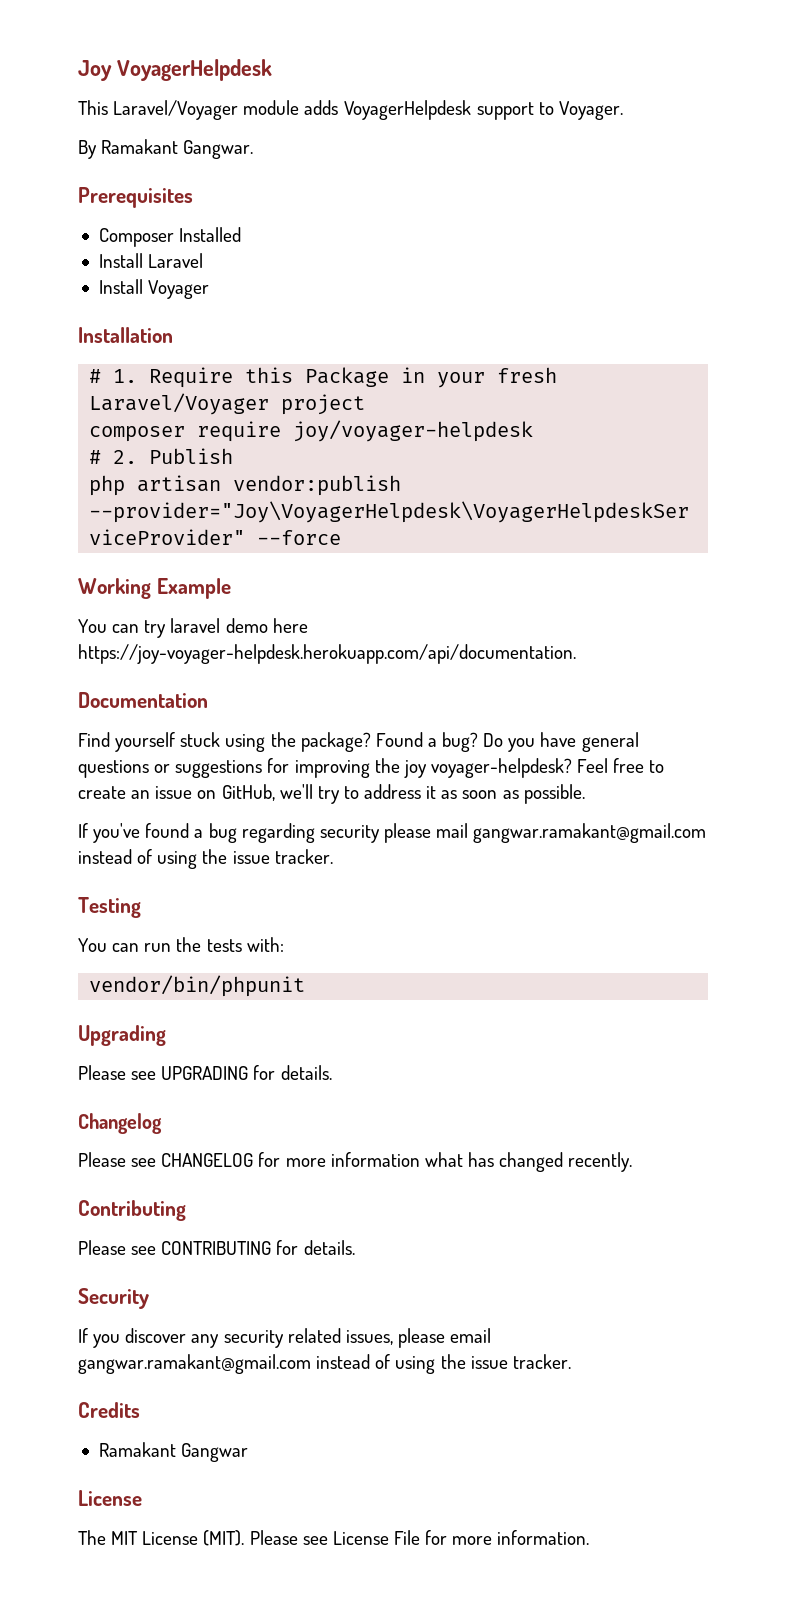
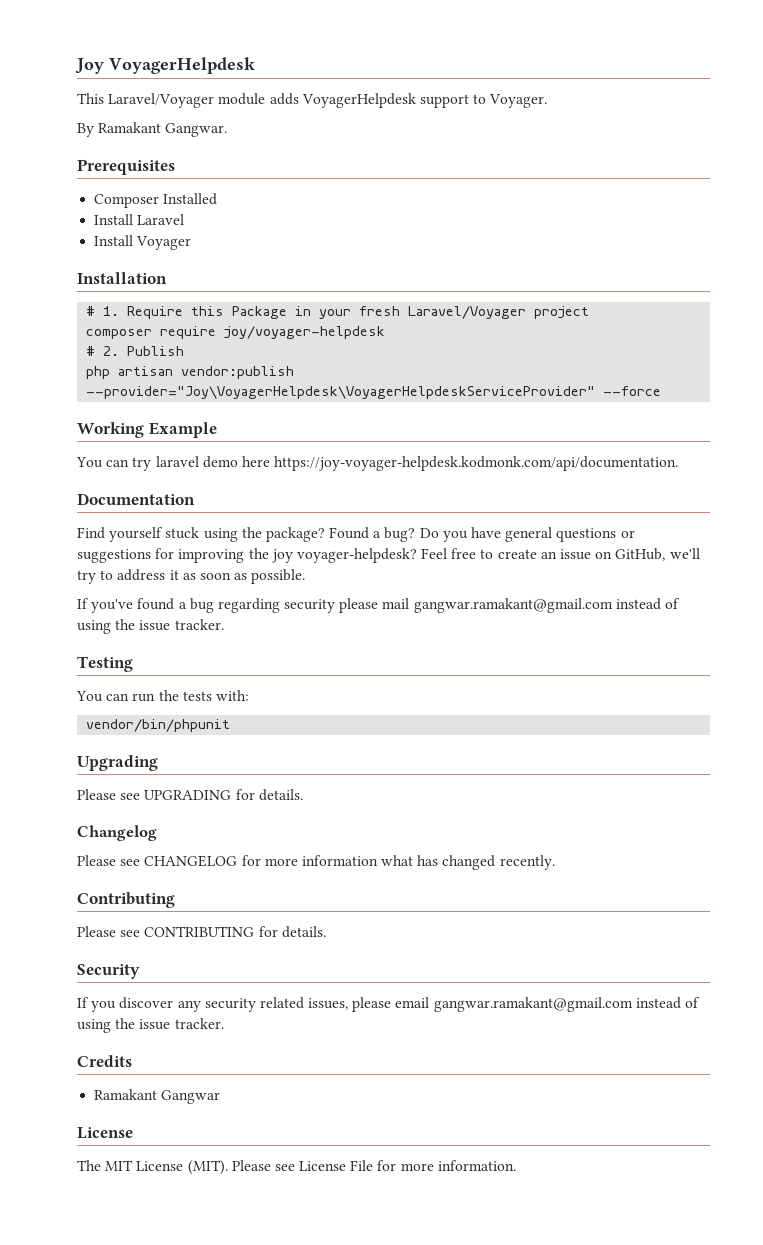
- You can try laravel demo here https://joy-voyager-helpdesk.herokuapp.com/api/documentation.
+ You can try laravel demo here https://joy-voyager-helpdesk.kodmonk.com/api/documentation.

